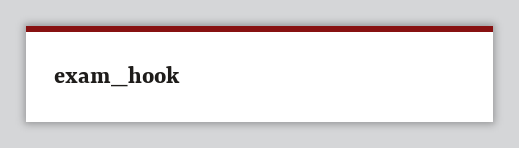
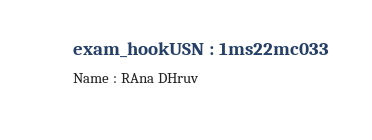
- exam_hook
+ exam_hookUSN : 1ms22mc033
+ Name : RAna DHruv

